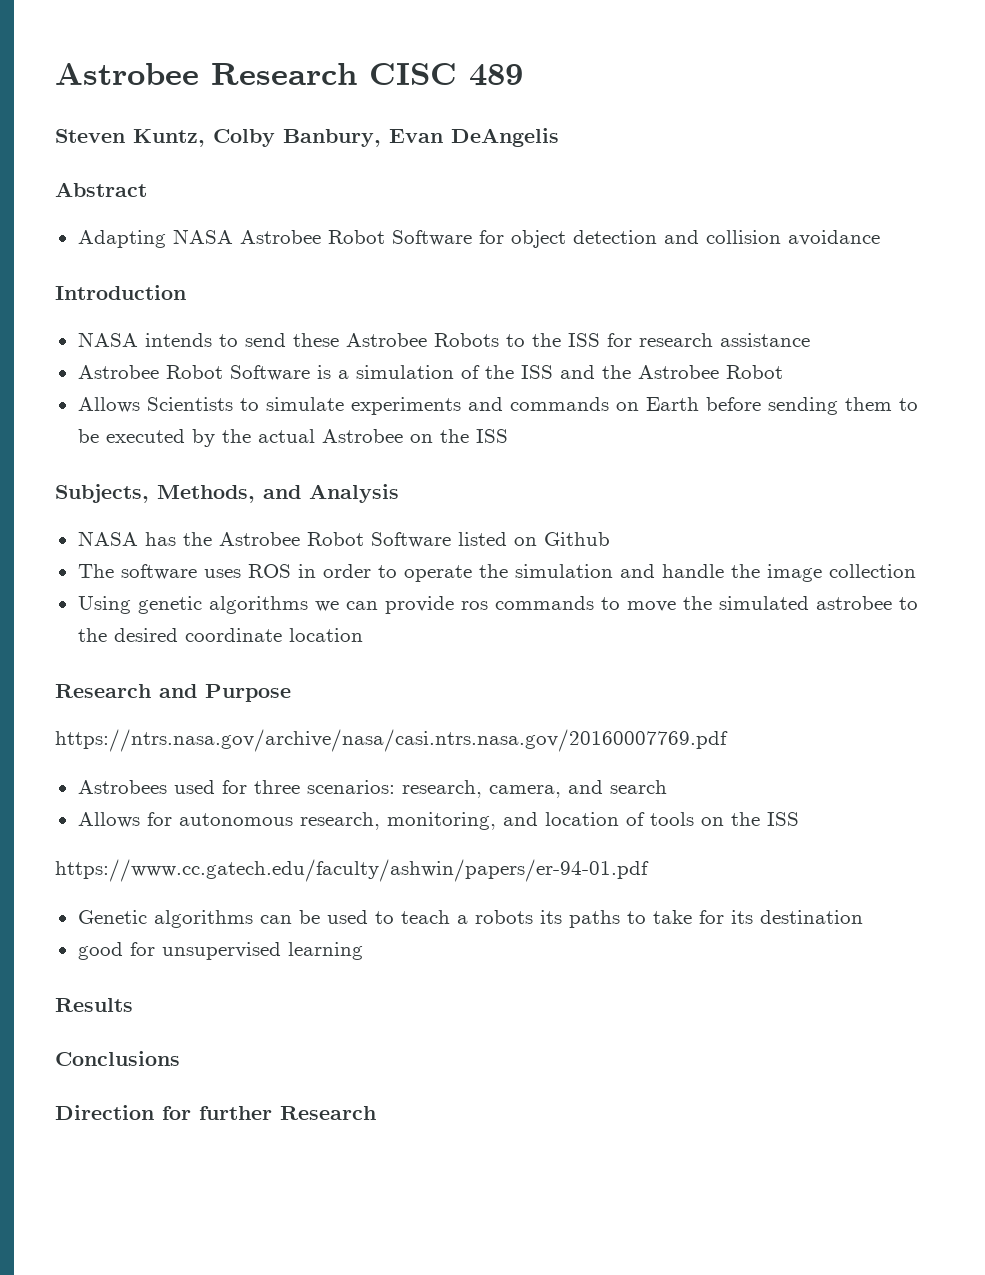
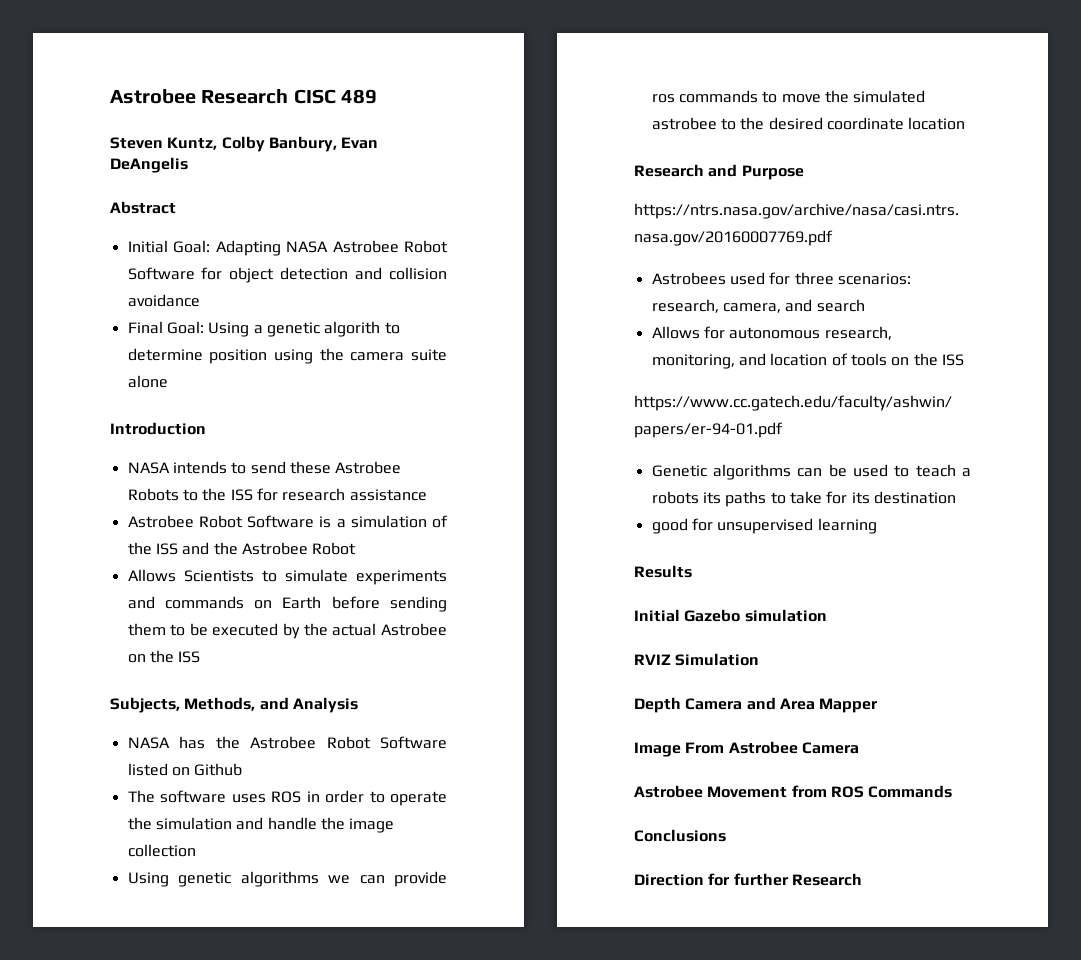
- Adapting NASA Astrobee Robot Software for object detection and collision avoidance
+ Initial Goal: Adapting NASA Astrobee Robot Software for object detection and collision avoidance
+ Final Goal: Using a genetic algorith to determine position using the camera suite alone
+ Initial Gazebo simulation
+ RVIZ Simulation
+ Depth Camera and Area Mapper
+ Image From Astrobee Camera
+ Astrobee Movement from ROS Commands

